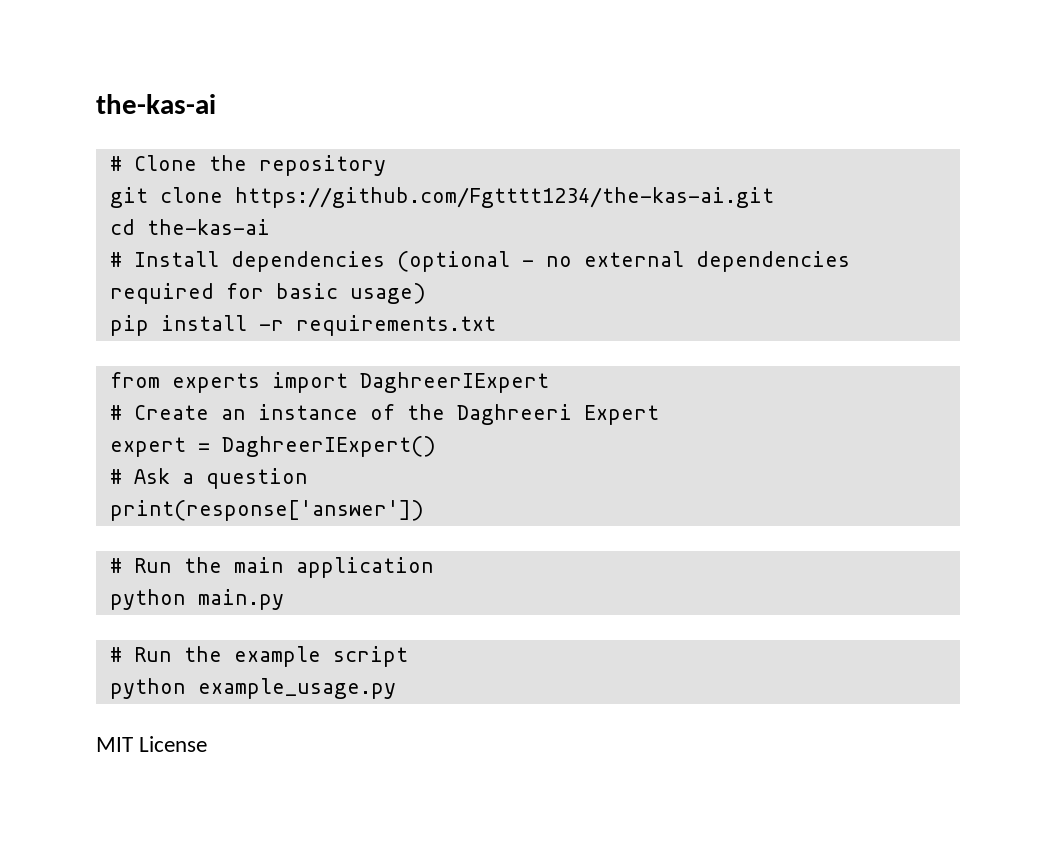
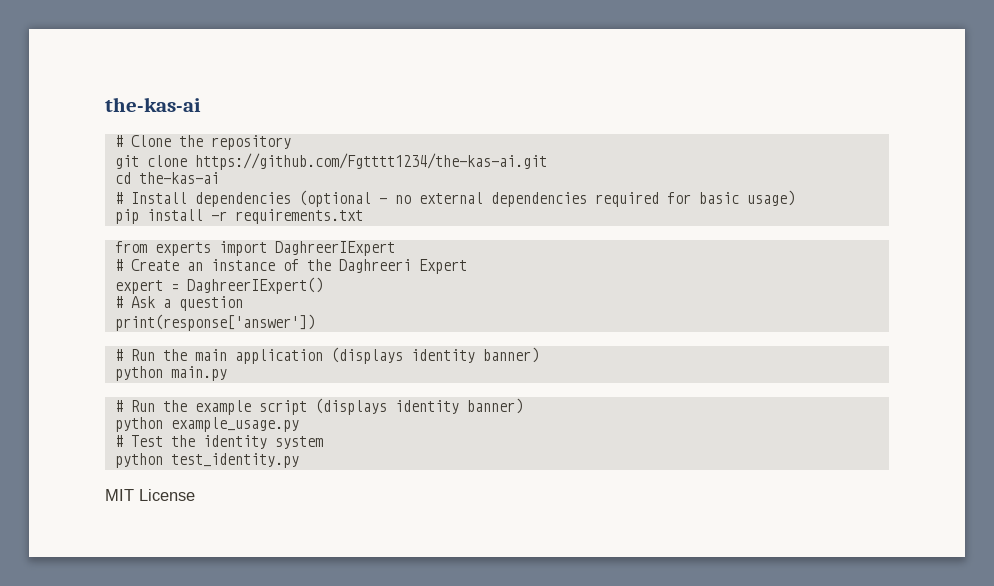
- # Run the main application
+ # Run the main application (displays identity banner)
- # Run the example script
+ # Run the example script (displays identity banner)
+ # Test the identity system
+ python test_identity.py

